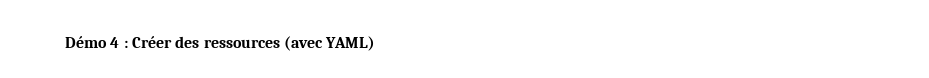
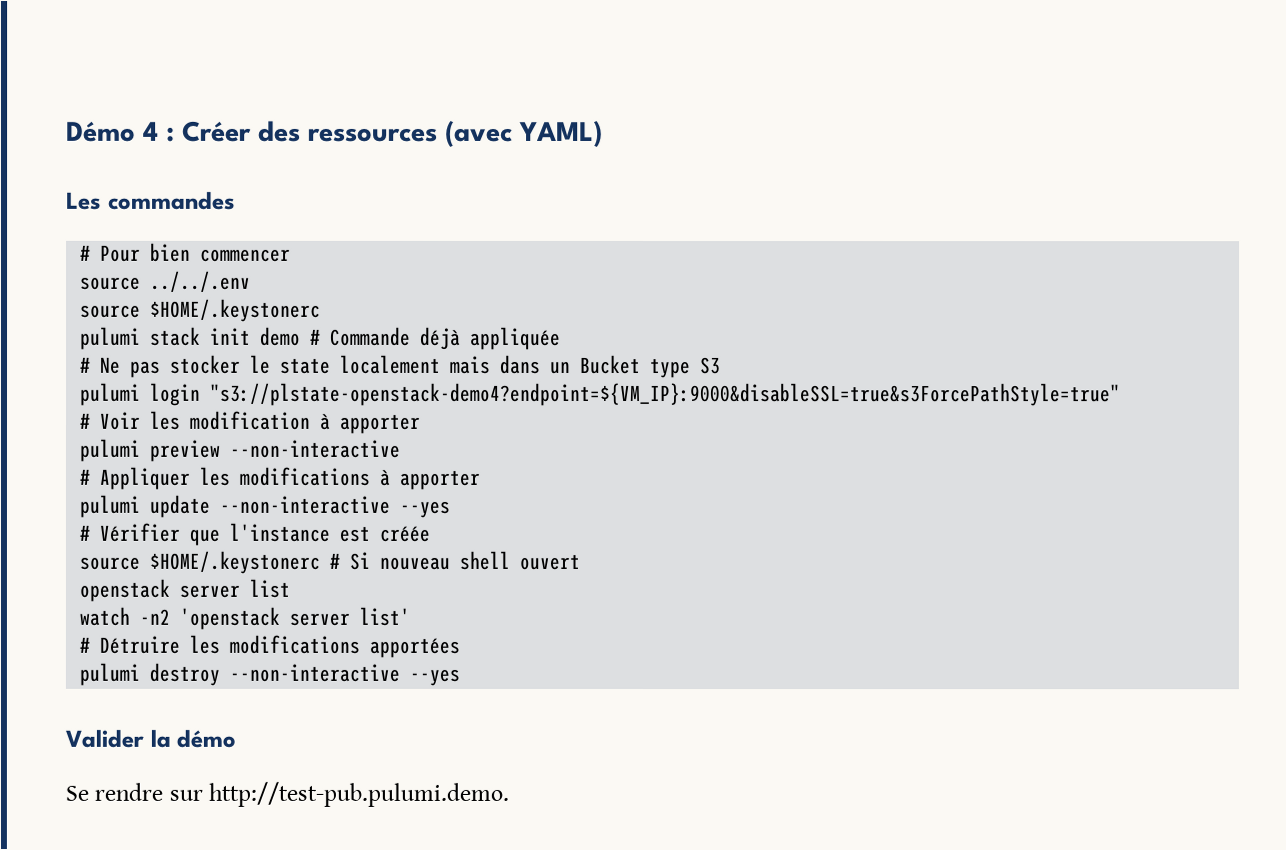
+ Les commandes
+ # Pour bien commencer
+ source ../../.env
+ source $HOME/.keystonerc
+ pulumi stack init demo # Commande déjà appliquée
+ # Ne pas stocker le state localement mais dans un Bucket type S3
+ pulumi login "s3://plstate-openstack-demo4?endpoint=${VM_IP}:9000&disableSSL=true&s3ForcePathStyle=true"
+ # Voir les modification à apporter
+ pulumi preview --non-interactive
+ # Appliquer les modifications à apporter
+ pulumi update --non-interactive --yes
+ # Vérifier que l'instance est créée
+ source $HOME/.keystonerc # Si nouveau shell ouvert
+ openstack server list
+ watch -n2 'openstack server list'
+ # Détruire les modifications apportées
+ pulumi destroy --non-interactive --yes
+ Valider la démo
+ Se rendre sur http://test-pub.pulumi.demo.

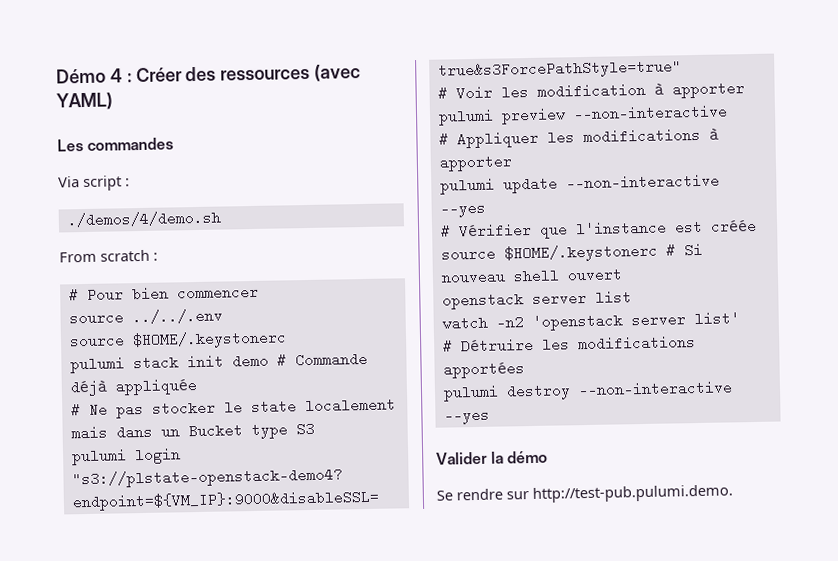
+ Via script :
+ ./demos/4/demo.sh
+ From scratch :

